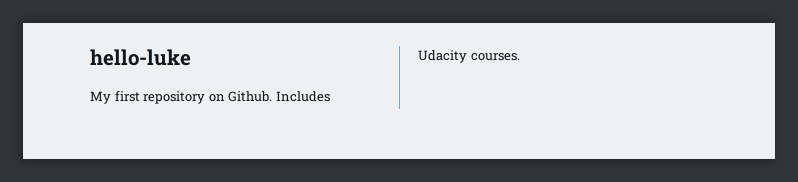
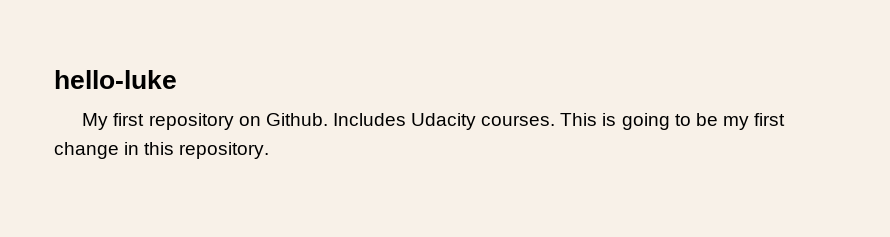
+ This is going to be my first change in this repository.

